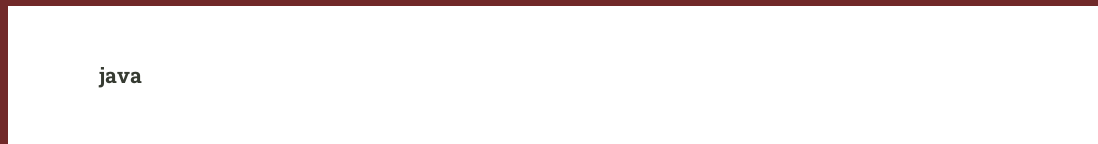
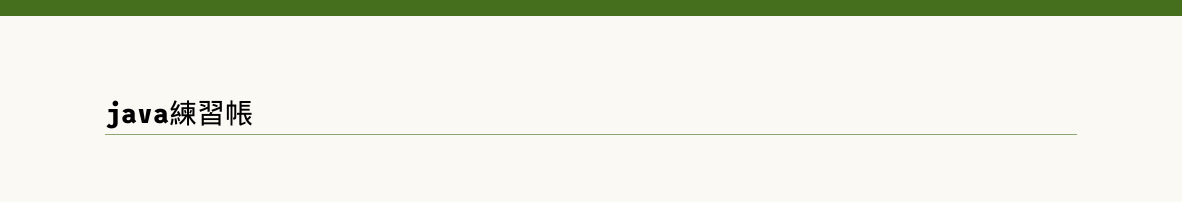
- java
+ java練習帳

